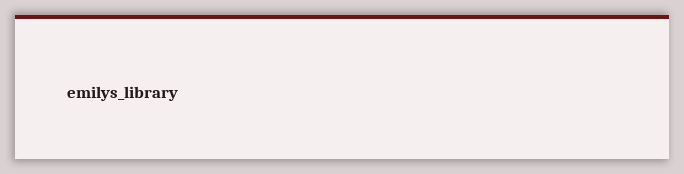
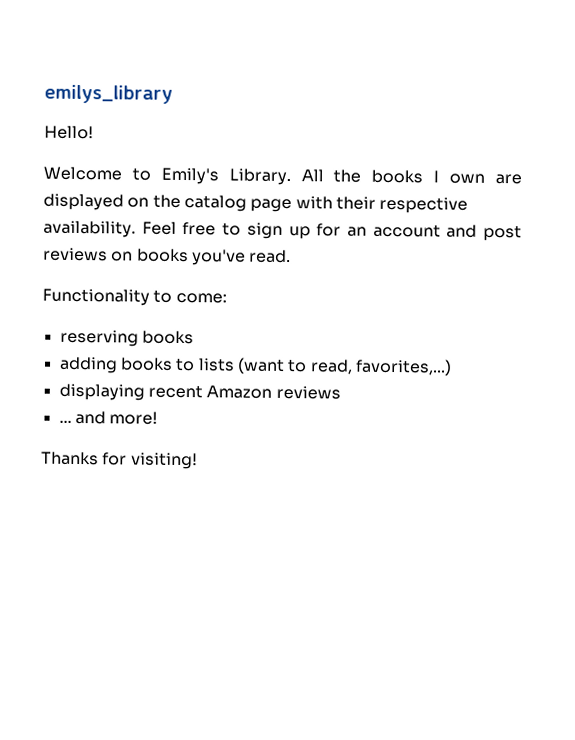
+ Hello!
+ Welcome to Emily's Library. All the books I own are displayed on the catalog page with their respective availability. Feel free to sign up for an account and post reviews on books you've read.
+ Functionality to come:
+ reserving books
+ adding books to lists (want to read, favorites,...)
+ displaying recent Amazon reviews
+ ... and more!
+ Thanks for visiting!

